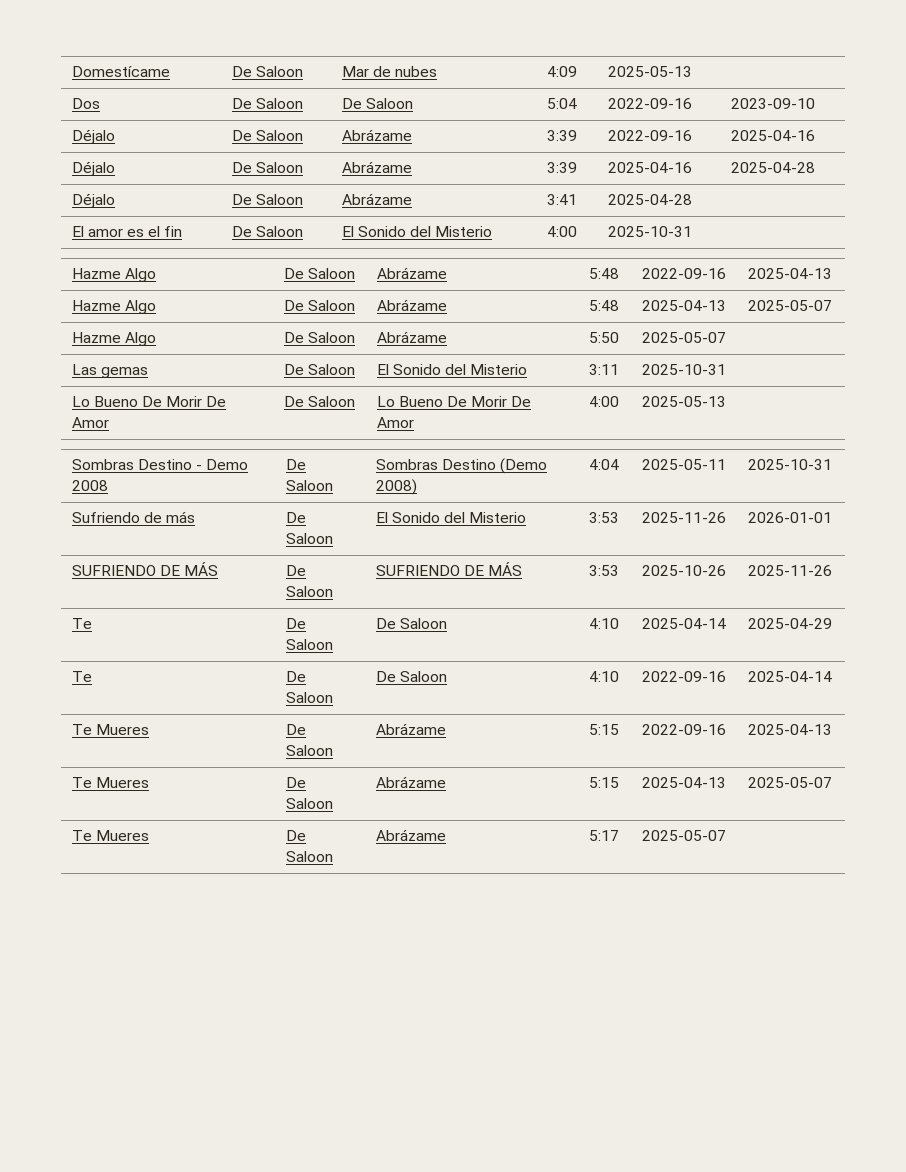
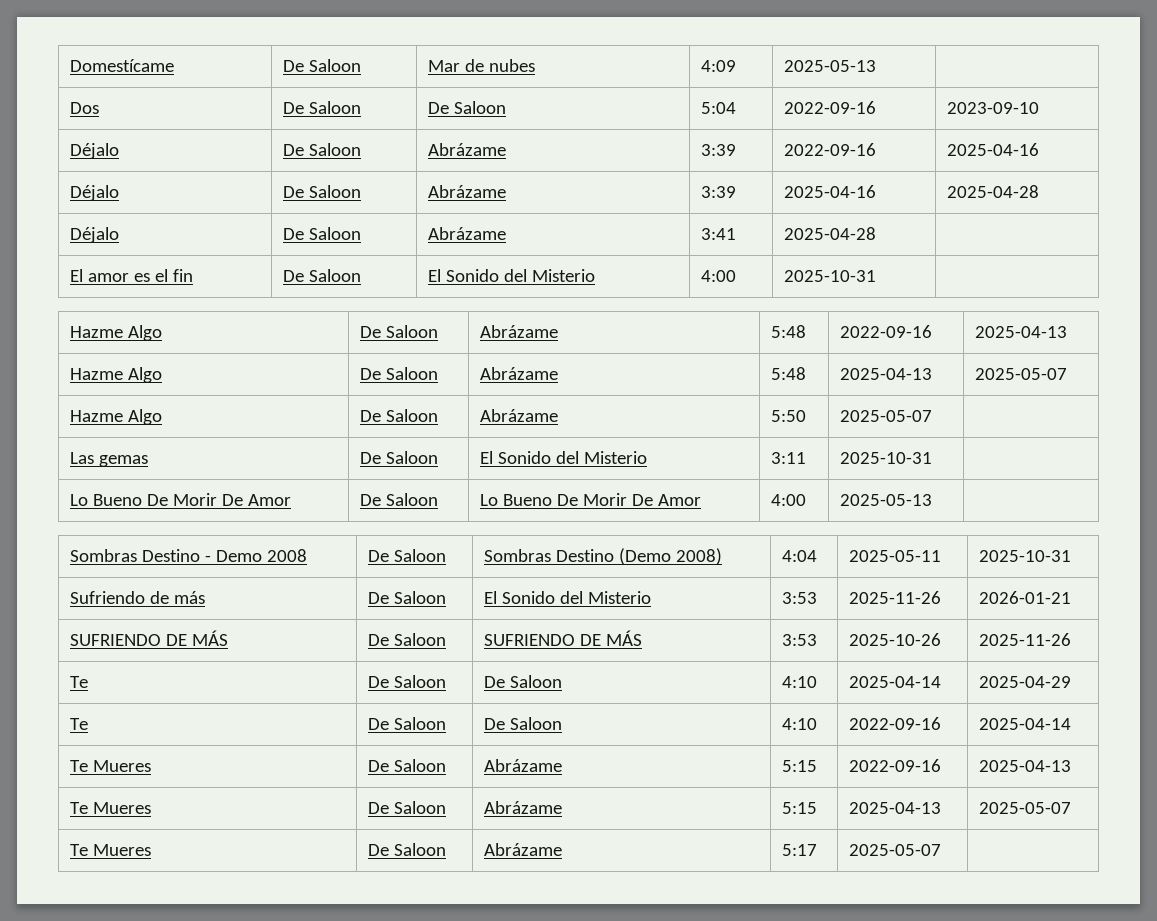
- Sufriendo de más | De Saloon | El Sonido del Misterio | 3:53 | 2025-11-26 | 2026-01-01
+ Sufriendo de más | De Saloon | El Sonido del Misterio | 3:53 | 2025-11-26 | 2026-01-21

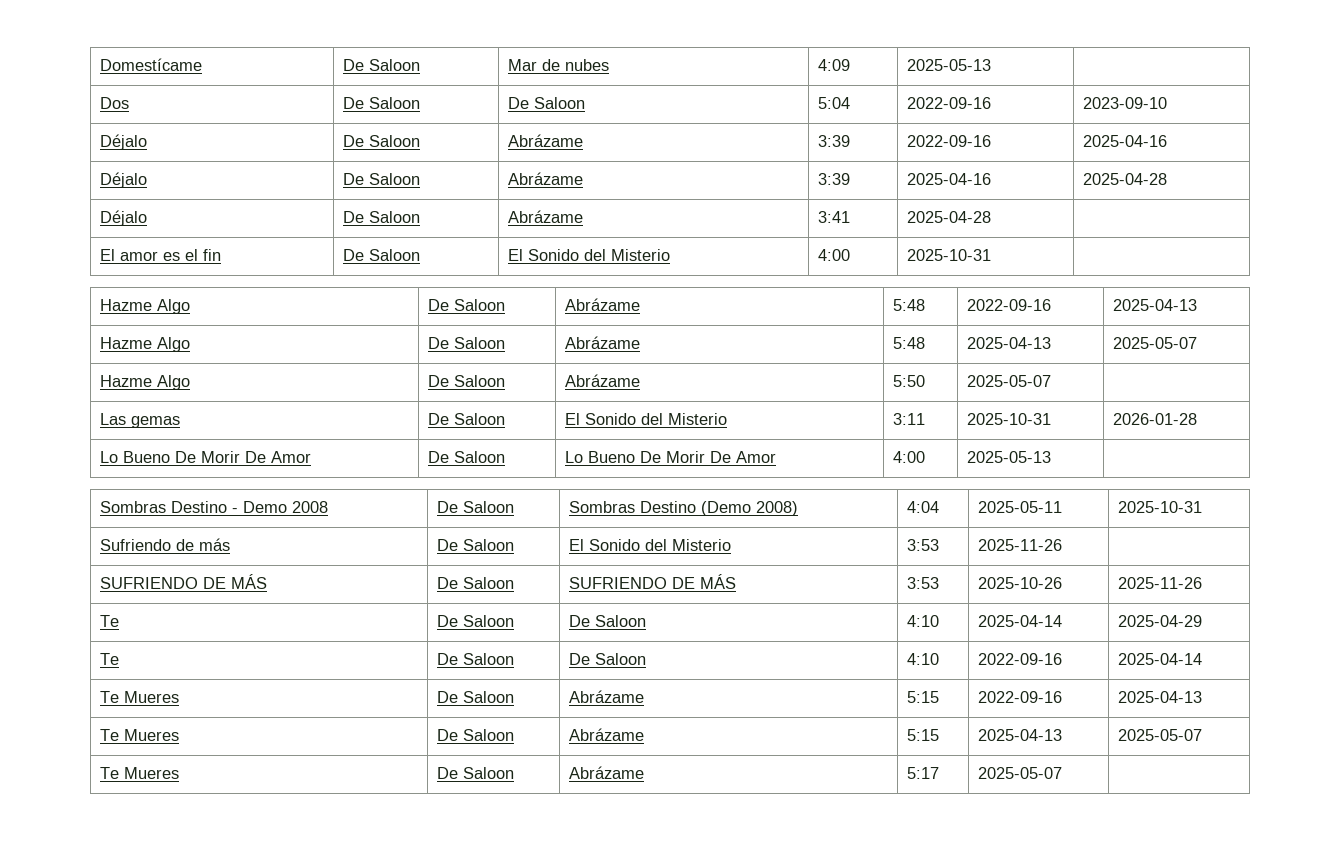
- Las gemas | De Saloon | El Sonido del Misterio | 3:11 | 2025-10-31 |
+ Las gemas | De Saloon | El Sonido del Misterio | 3:11 | 2025-10-31 | 2026-01-28
- Sufriendo de más | De Saloon | El Sonido del Misterio | 3:53 | 2025-11-26 | 2026-01-21
+ Sufriendo de más | De Saloon | El Sonido del Misterio | 3:53 | 2025-11-26 |

